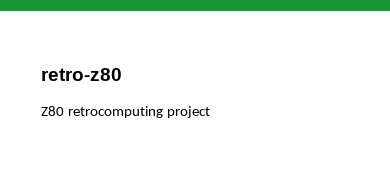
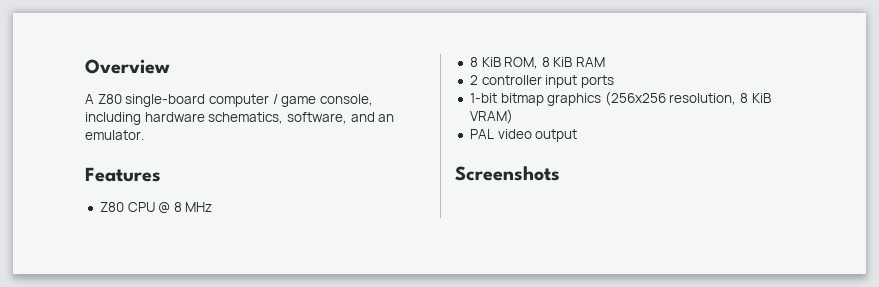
- retro-z80
- Z80 retrocomputing project
+ Overview
+ A Z80 single-board computer / game console, including hardware schematics, software, and an emulator.
+ Features
+ Z80 CPU @ 8 MHz
+ 8 KiB ROM, 8 KiB RAM
+ 2 controller input ports
+ 1-bit bitmap graphics (256x256 resolution, 8 KiB VRAM)
+ PAL video output
+ Screenshots

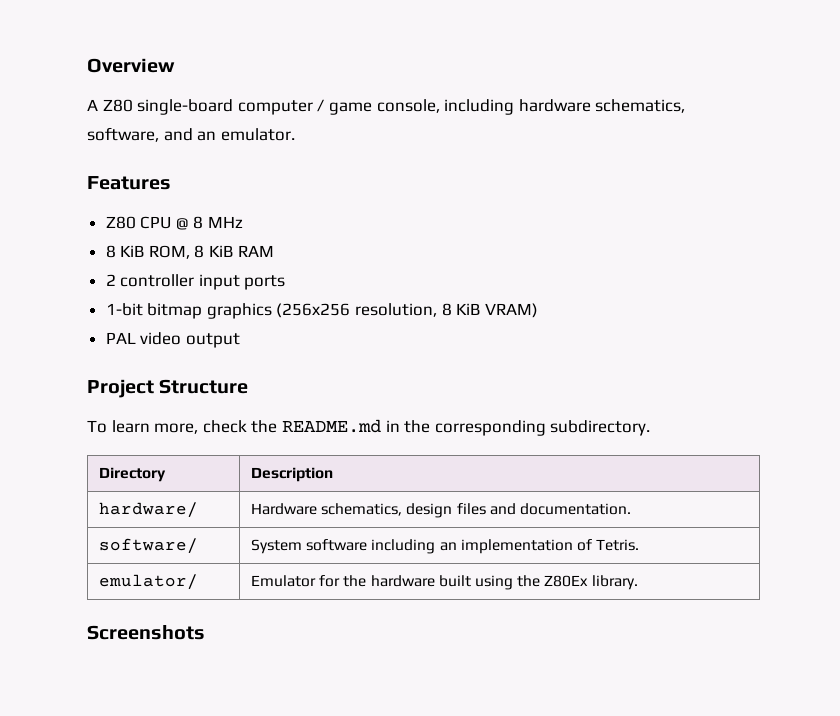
+ Project Structure
+ To learn more, check the README.md in the corresponding subdirectory.
+ Directory | Description
+ hardware/ | Hardware schematics, design files and documentation.
+ software/ | System software including an implementation of Tetris.
+ emulator/ | Emulator for the hardware built using the Z80Ex library.

